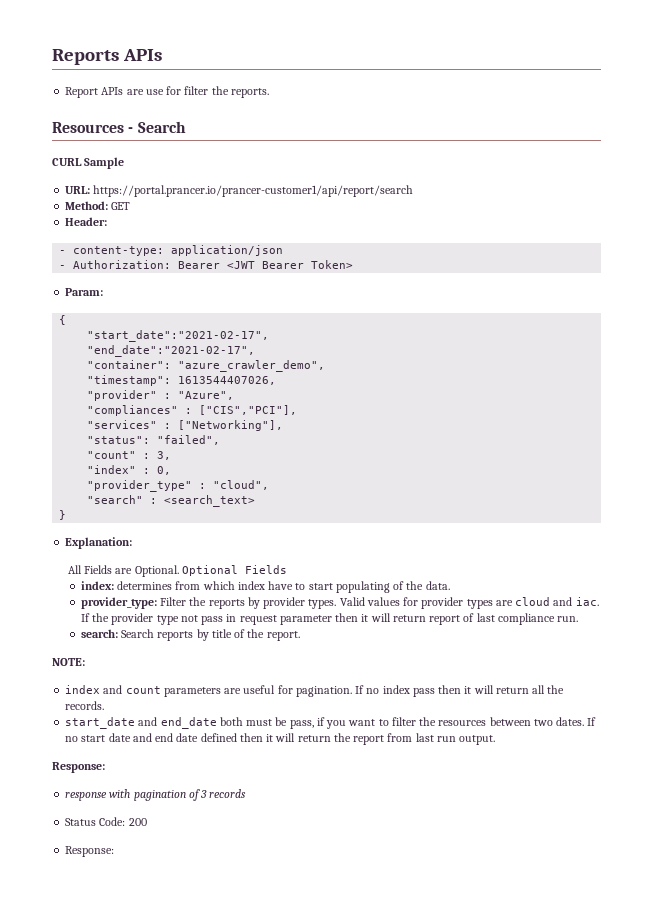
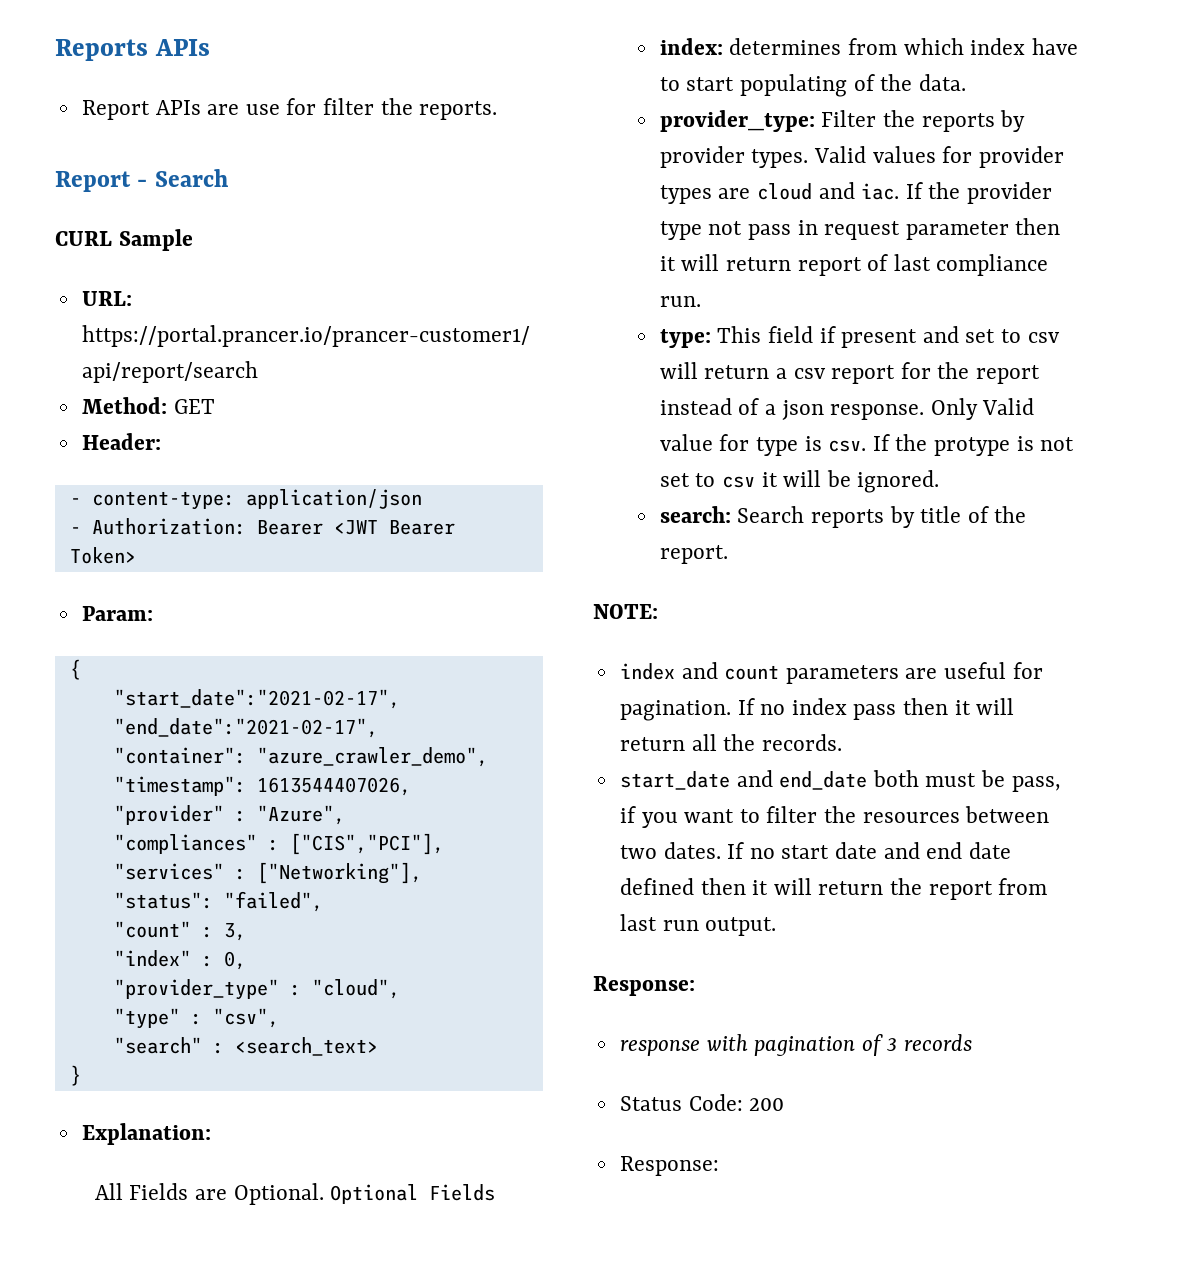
- Resources - Search
+ Report - Search
+ "type" : "csv",
+ type: This field if present and set to csv will return a csv report for the report instead of a json response. Only Valid value for type is csv. If the protype is not set to csv it will be ignored.

